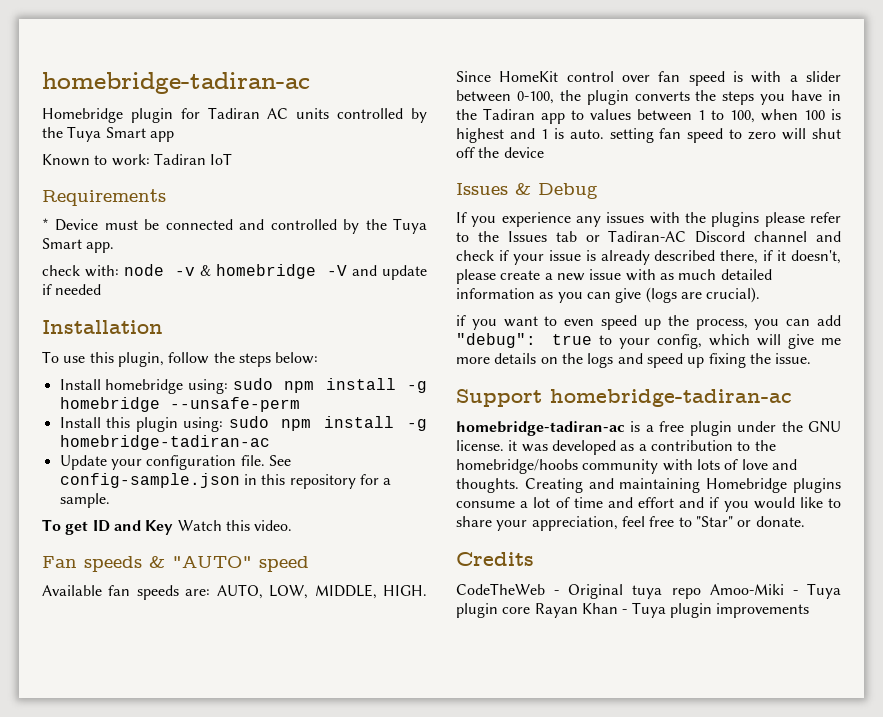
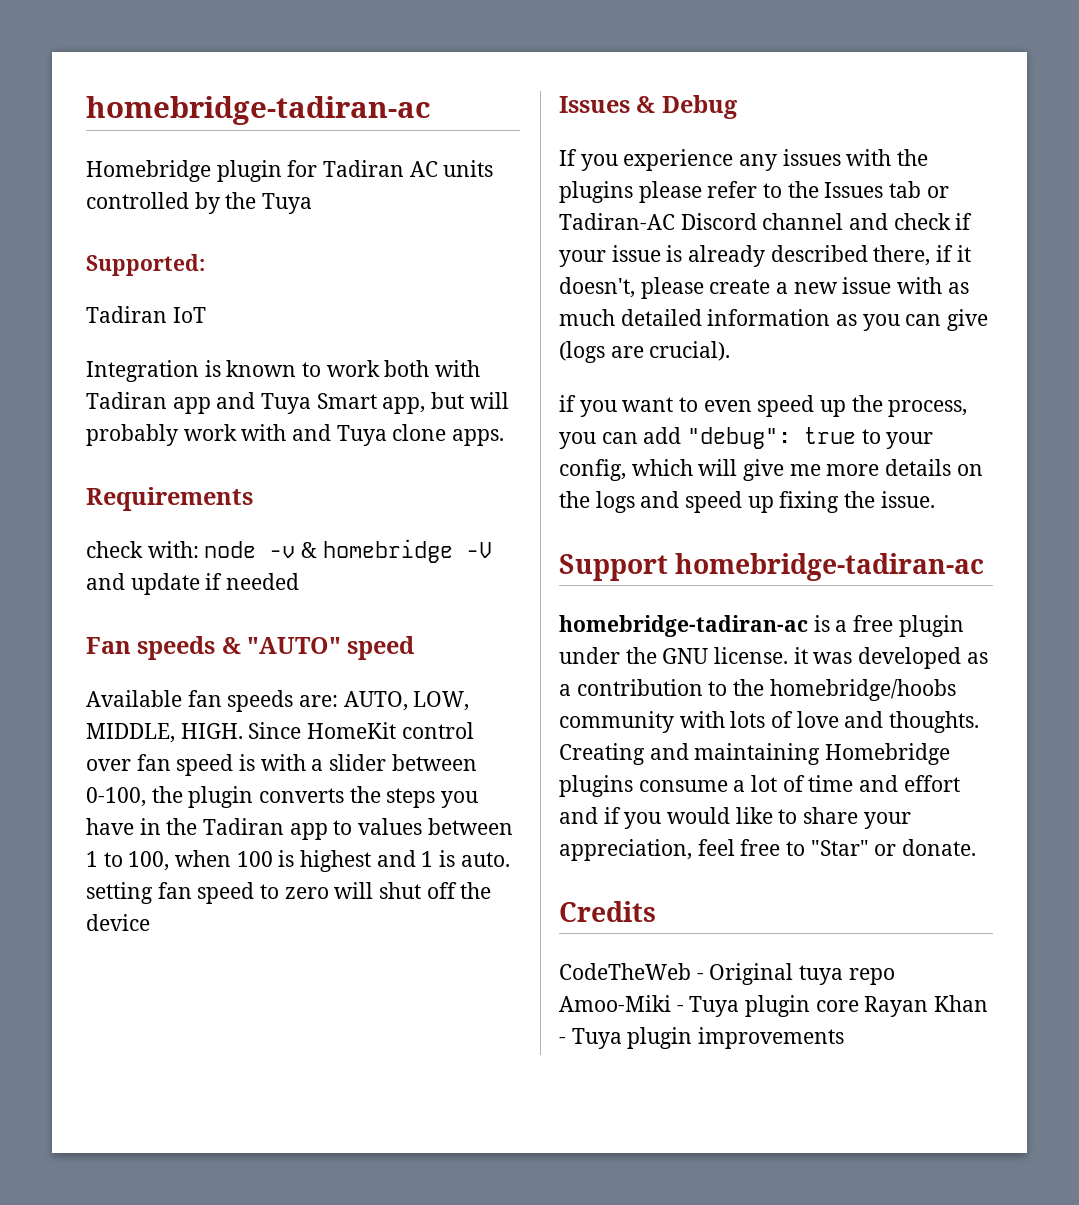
- Homebridge plugin for Tadiran AC units controlled by the Tuya Smart app
- Known to work: Tadiran IoT
+ Homebridge plugin for Tadiran AC units controlled by the Tuya
+ Supported:
+ Tadiran IoT
+ Integration is known to work both with Tadiran app and Tuya Smart app, but will probably work with and Tuya clone apps.
  Requirements
- * Device must be connected and controlled by the Tuya Smart app.
- Installation
- To use this plugin, follow the steps below:
- Install homebridge using: sudo npm install -g homebridge --unsafe-perm
- Install this plugin using: sudo npm install -g homebridge-tadiran-ac
- Update your configuration file. See config-sample.json in this repository for a sample.
- To get ID and Key Watch this video.

